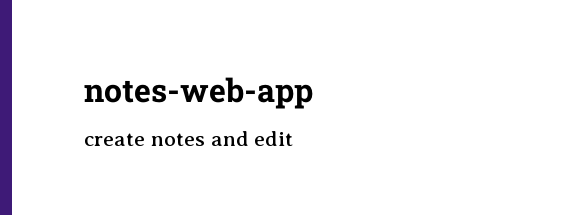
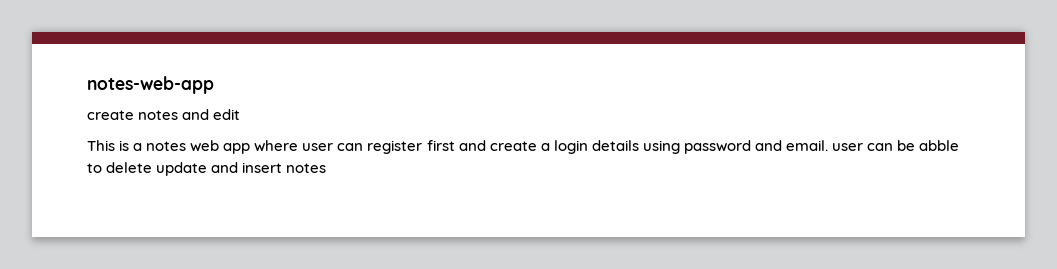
+ This is a notes web app where user can register first and create a login details using password and email. user can be abble to delete update and insert notes

